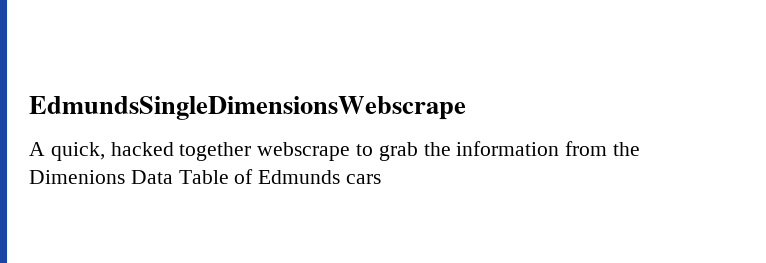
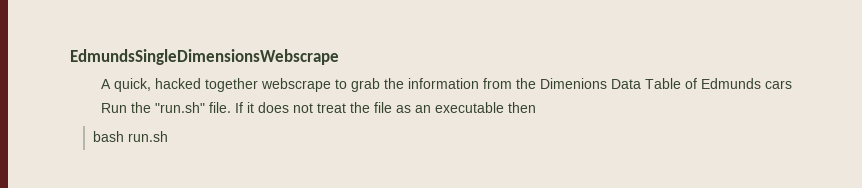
+ Run the "run.sh" file. If it does not treat the file as an executable then
+ bash run.sh

